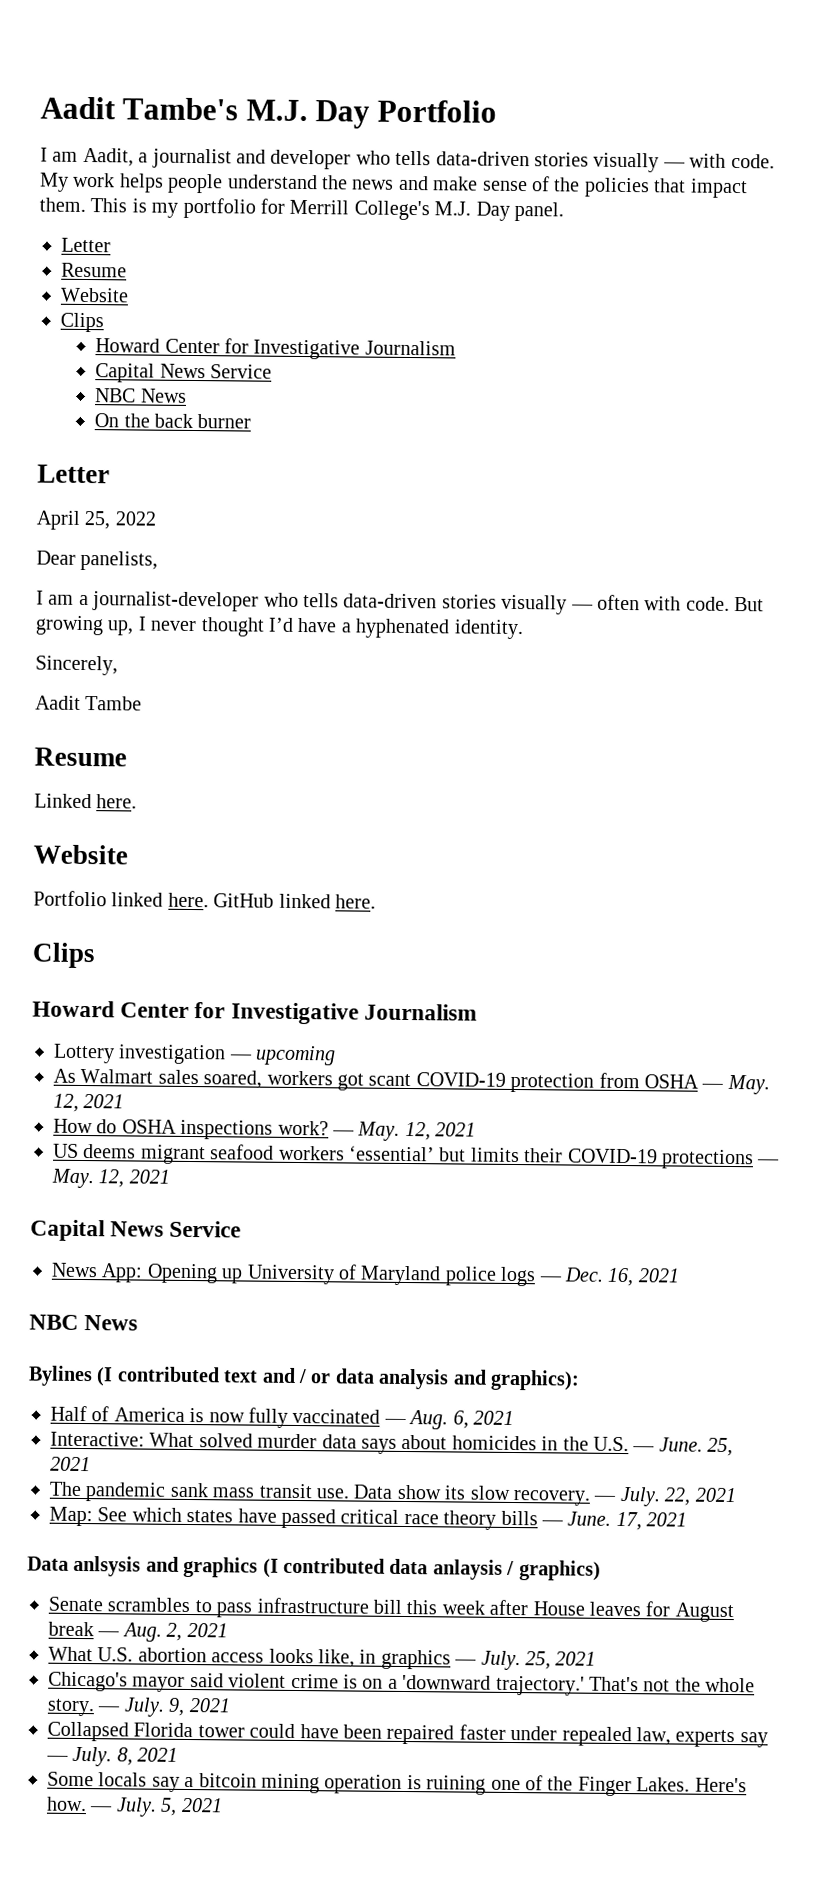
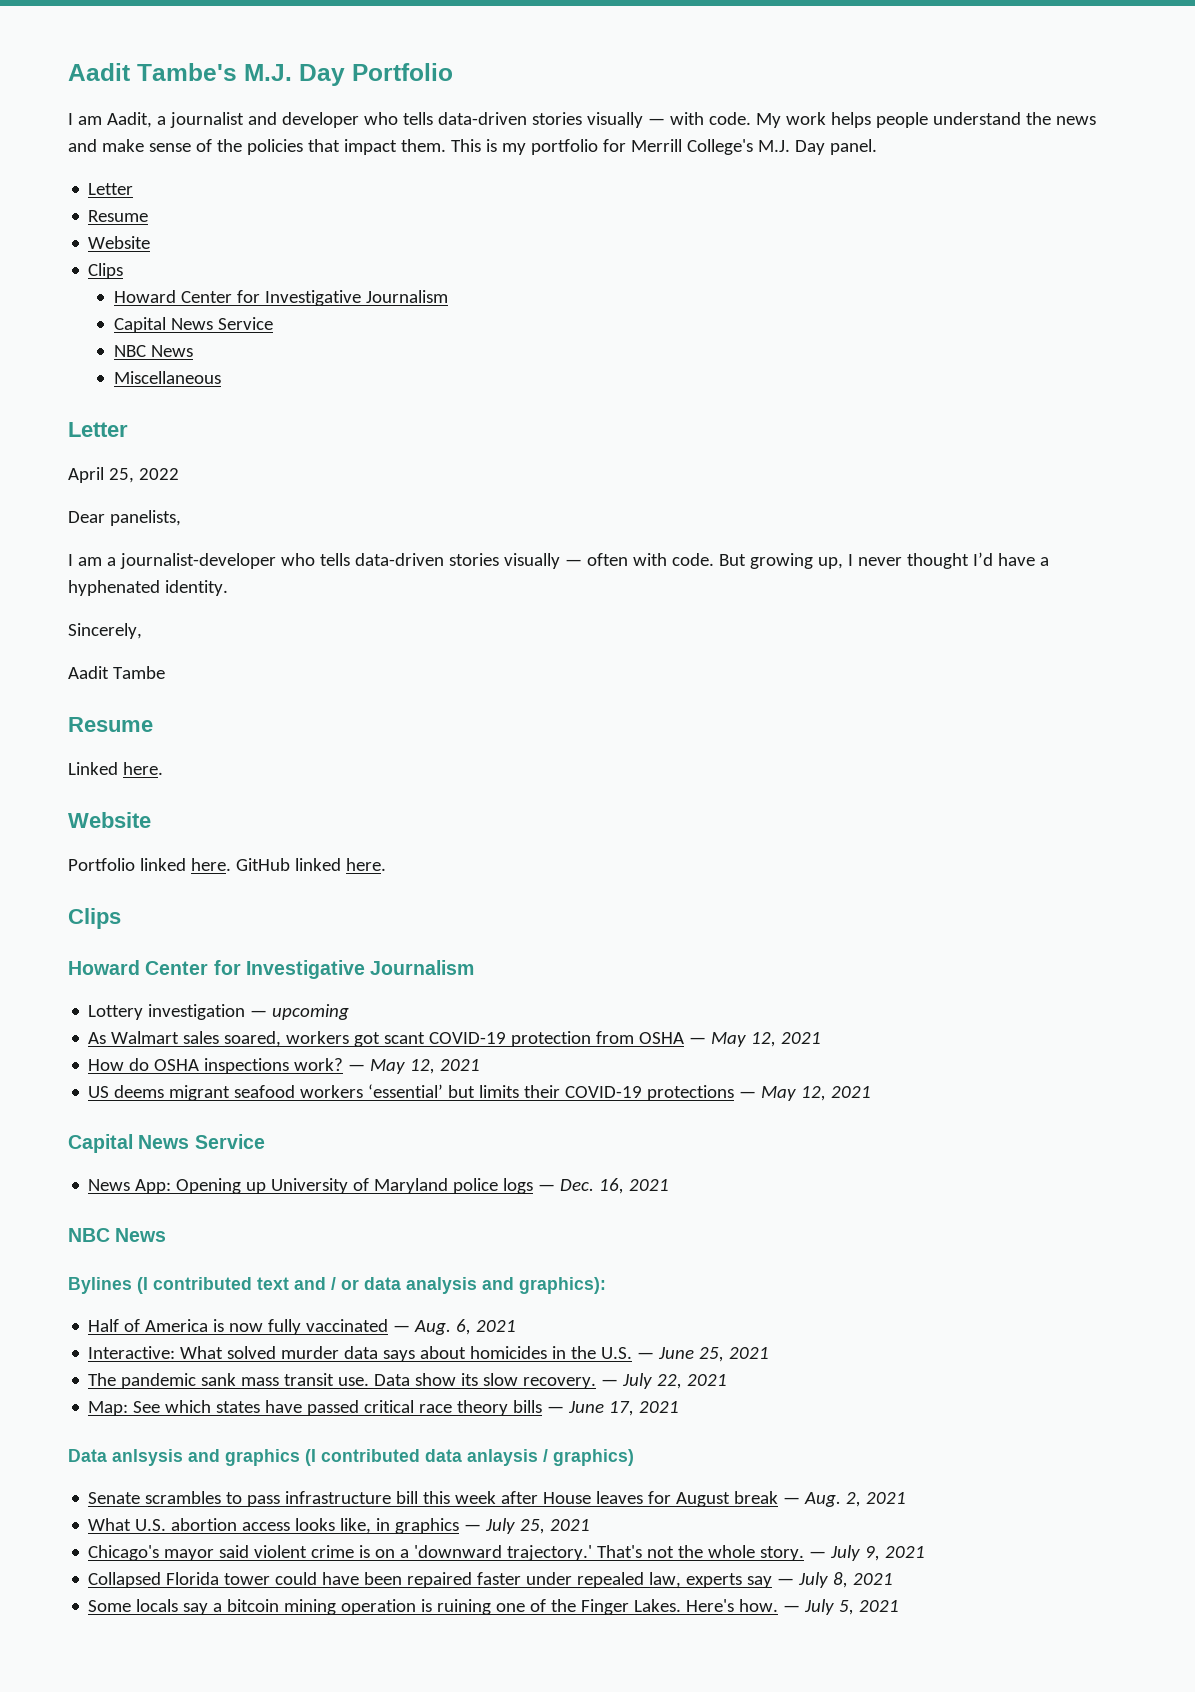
- On the back burner
+ Miscellaneous
- As Walmart sales soared, workers got scant COVID-19 protection from OSHA — May. 12, 2021
+ As Walmart sales soared, workers got scant COVID-19 protection from OSHA — May 12, 2021
- How do OSHA inspections work? — May. 12, 2021
+ How do OSHA inspections work? — May 12, 2021
- US deems migrant seafood workers ‘essential’ but limits their COVID-19 protections — May. 12, 2021
+ US deems migrant seafood workers ‘essential’ but limits their COVID-19 protections — May 12, 2021
- Interactive: What solved murder data says about homicides in the U.S. — June. 25, 2021
+ Interactive: What solved murder data says about homicides in the U.S. — June 25, 2021
- — July. 22, 2021
+ — July 22, 2021
- Map: See which states have passed critical race theory bills — June. 17, 2021
+ Map: See which states have passed critical race theory bills — June 17, 2021
- What U.S. abortion access looks like, in graphics — July. 25, 2021
+ What U.S. abortion access looks like, in graphics — July 25, 2021
- — July. 9, 2021
+ — July 9, 2021
- Collapsed Florida tower could have been repaired faster under repealed law, experts say — July. 8, 2021
+ Collapsed Florida tower could have been repaired faster under repealed law, experts say — July 8, 2021
- — July. 5, 2021
+ — July 5, 2021

